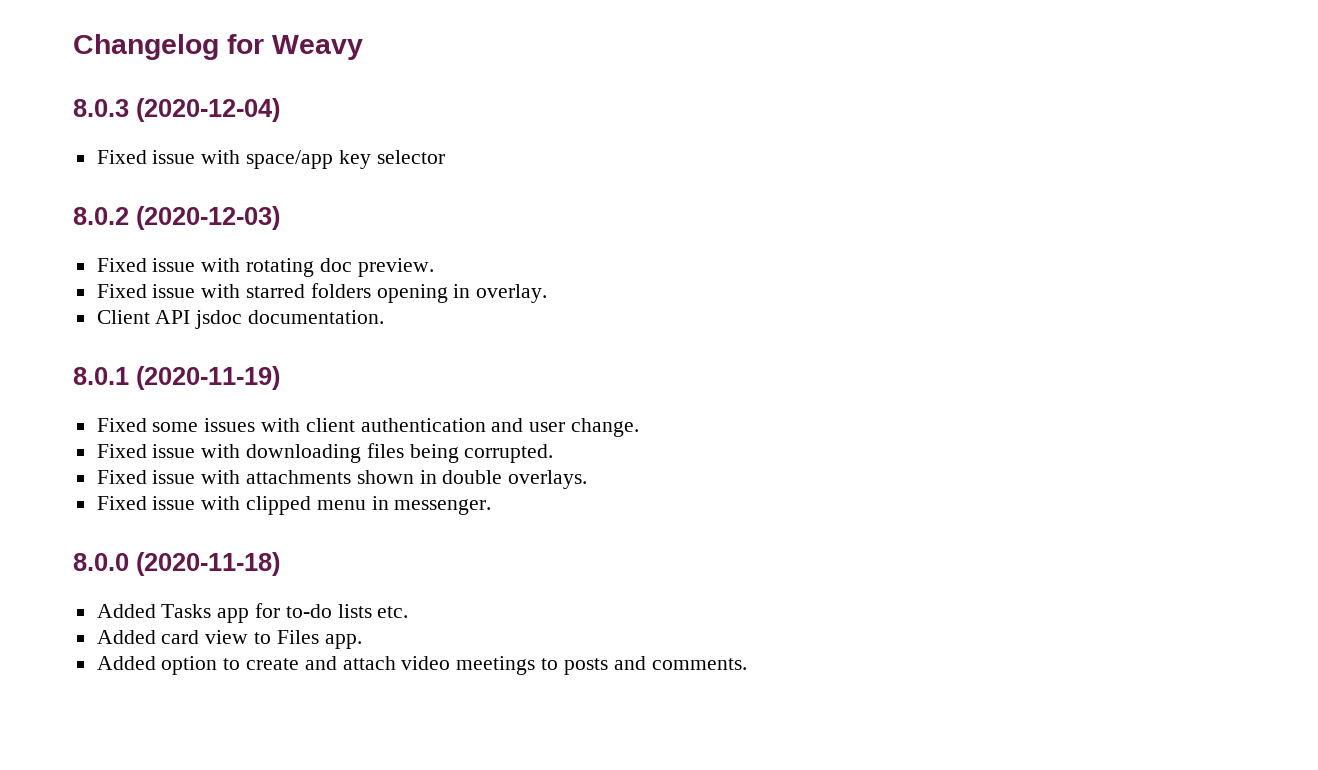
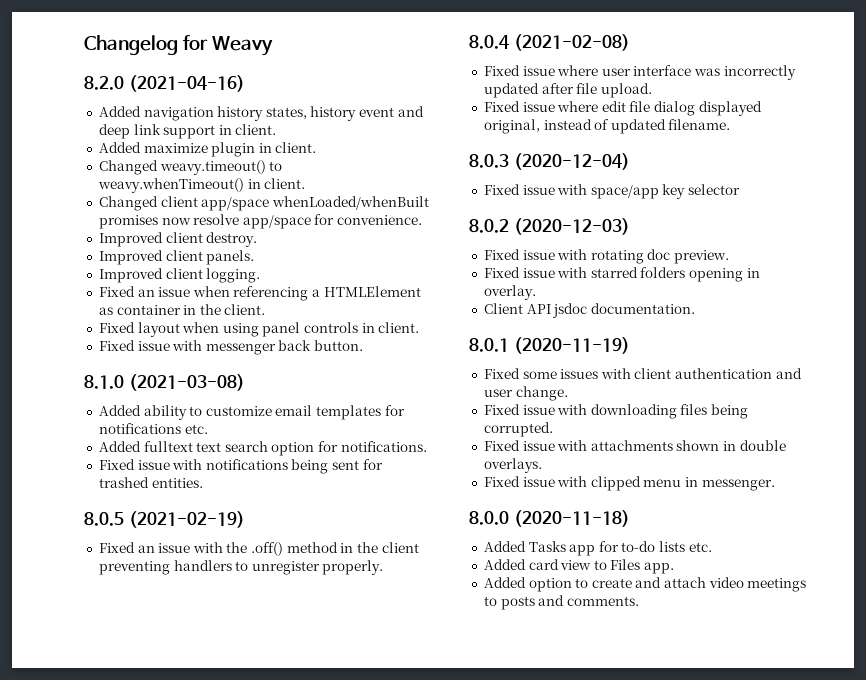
+ 8.2.0 (2021-04-16)
+ Added navigation history states, history event and deep link support in client.
+ Added maximize plugin in client.
+ Changed weavy.timeout() to weavy.whenTimeout() in client.
+ Changed client app/space whenLoaded/whenBuilt promises now resolve app/space for convenience.
+ Improved client destroy.
+ Improved client panels.
+ Improved client logging.
+ Fixed an issue when referencing a HTMLElement as container in the client.
+ Fixed layout when using panel controls in client.
+ Fixed issue with messenger back button.
+ 8.1.0 (2021-03-08)
+ Added ability to customize email templates for notifications etc.
+ Added fulltext text search option for notifications.
+ Fixed issue with notifications being sent for trashed entities.
+ 8.0.5 (2021-02-19)
+ Fixed an issue with the .off() method in the client preventing handlers to unregister properly.
+ 8.0.4 (2021-02-08)
+ Fixed issue where user interface was incorrectly updated after file upload.
+ Fixed issue where edit file dialog displayed original, instead of updated filename.

